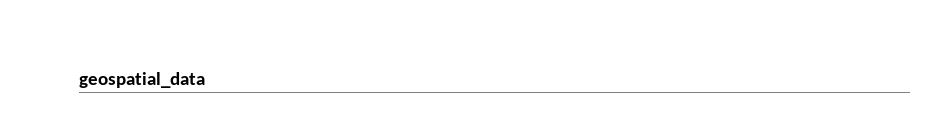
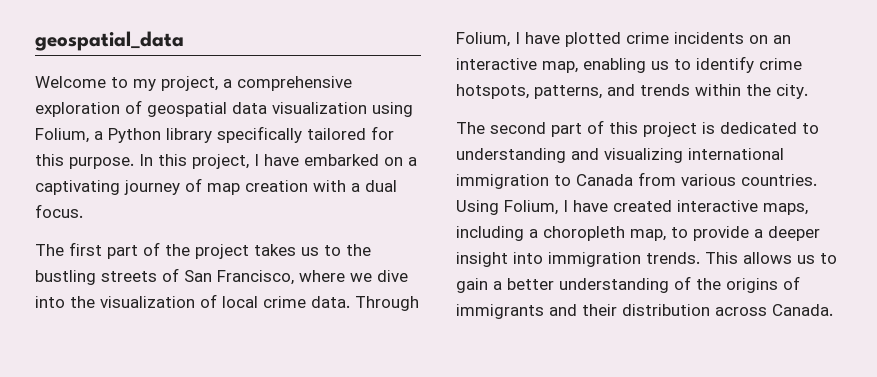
+ Welcome to my project, a comprehensive exploration of geospatial data visualization using Folium, a Python library specifically tailored for this purpose. In this project, I have embarked on a captivating journey of map creation with a dual focus.
+ The first part of the project takes us to the bustling streets of San Francisco, where we dive into the visualization of local crime data. Through Folium, I have plotted crime incidents on an interactive map, enabling us to identify crime hotspots, patterns, and trends within the city.
+ The second part of this project is dedicated to understanding and visualizing international immigration to Canada from various countries. Using Folium, I have created interactive maps, including a choropleth map, to provide a deeper insight into immigration trends. This allows us to gain a better understanding of the origins of immigrants and their distribution across Canada.

